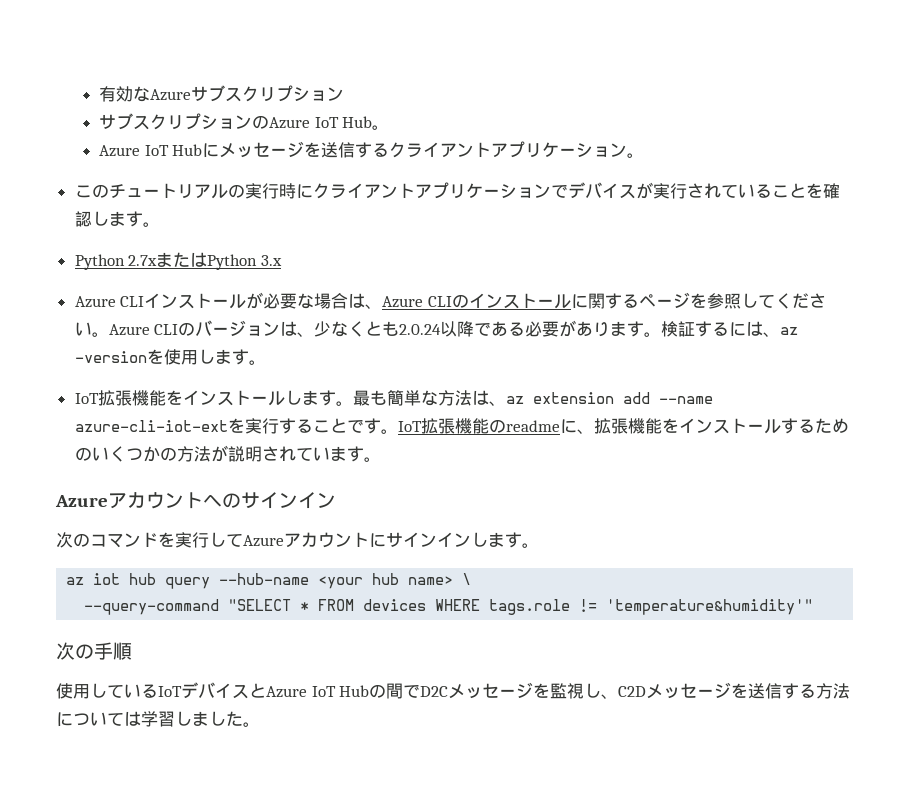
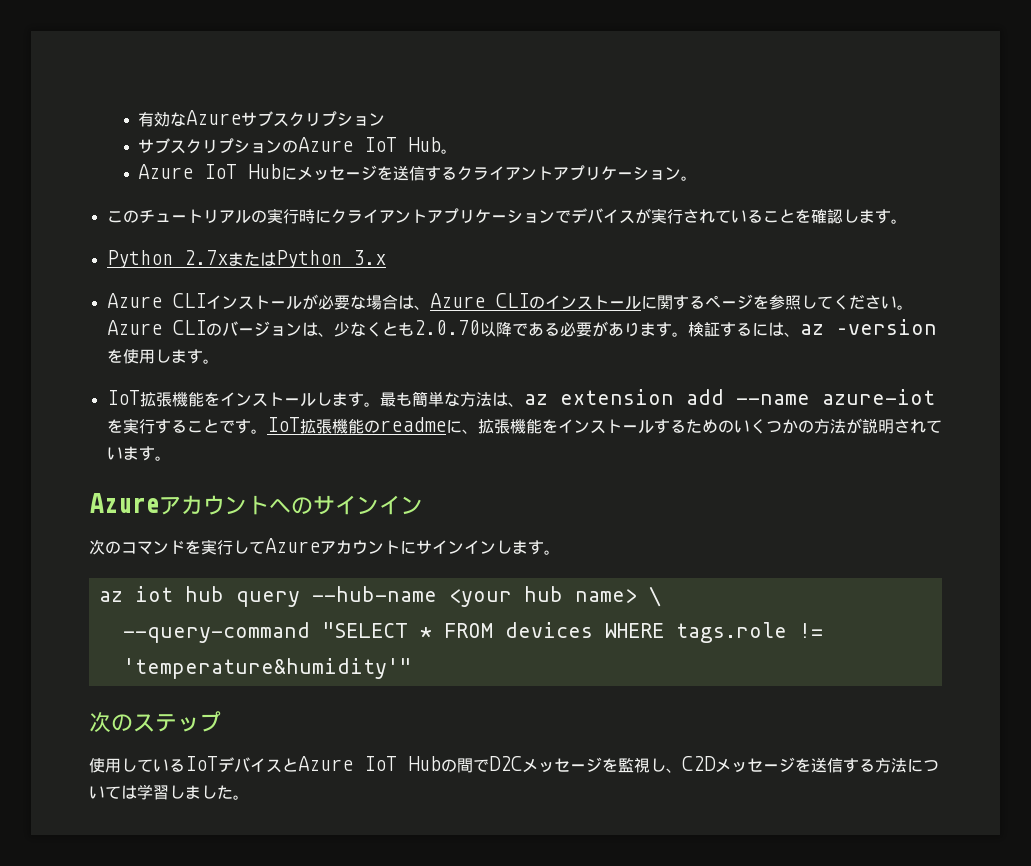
- Azure CLIのバージョンは、少なくとも2.0.24以降である必要があります。
+ Azure CLIのバージョンは、少なくとも2.0.70以降である必要があります。
- 最も簡単な方法は、az extension add --name azure-cli-iot-extを実行することです。
+ 最も簡単な方法は、az extension add --name azure-iotを実行することです。
- 次の手順
+ 次のステップ

